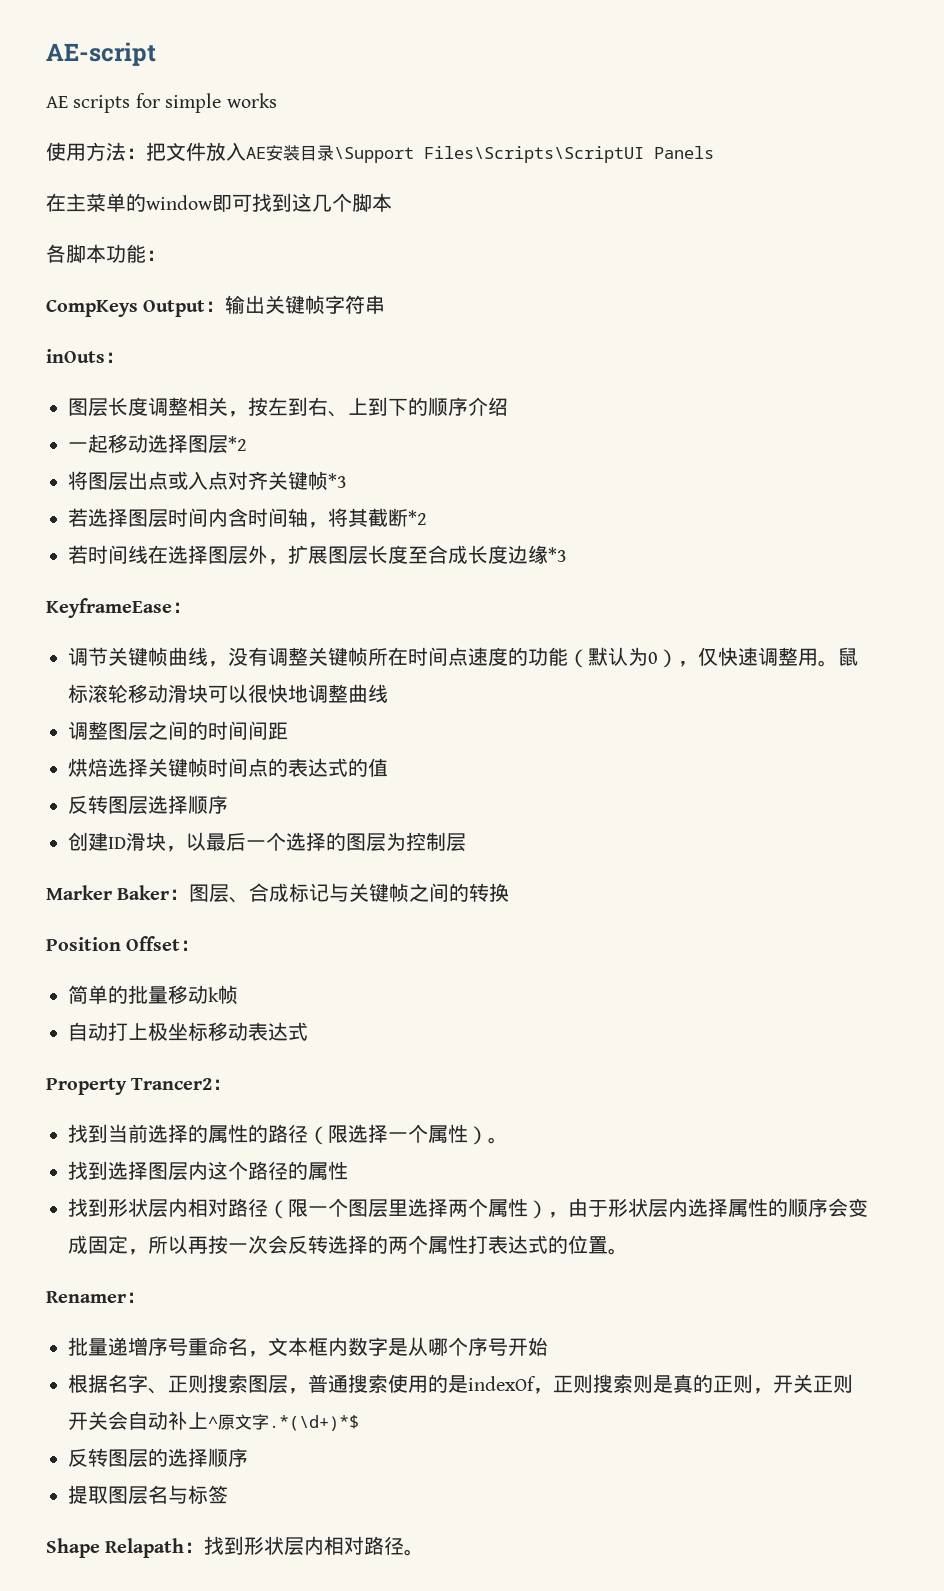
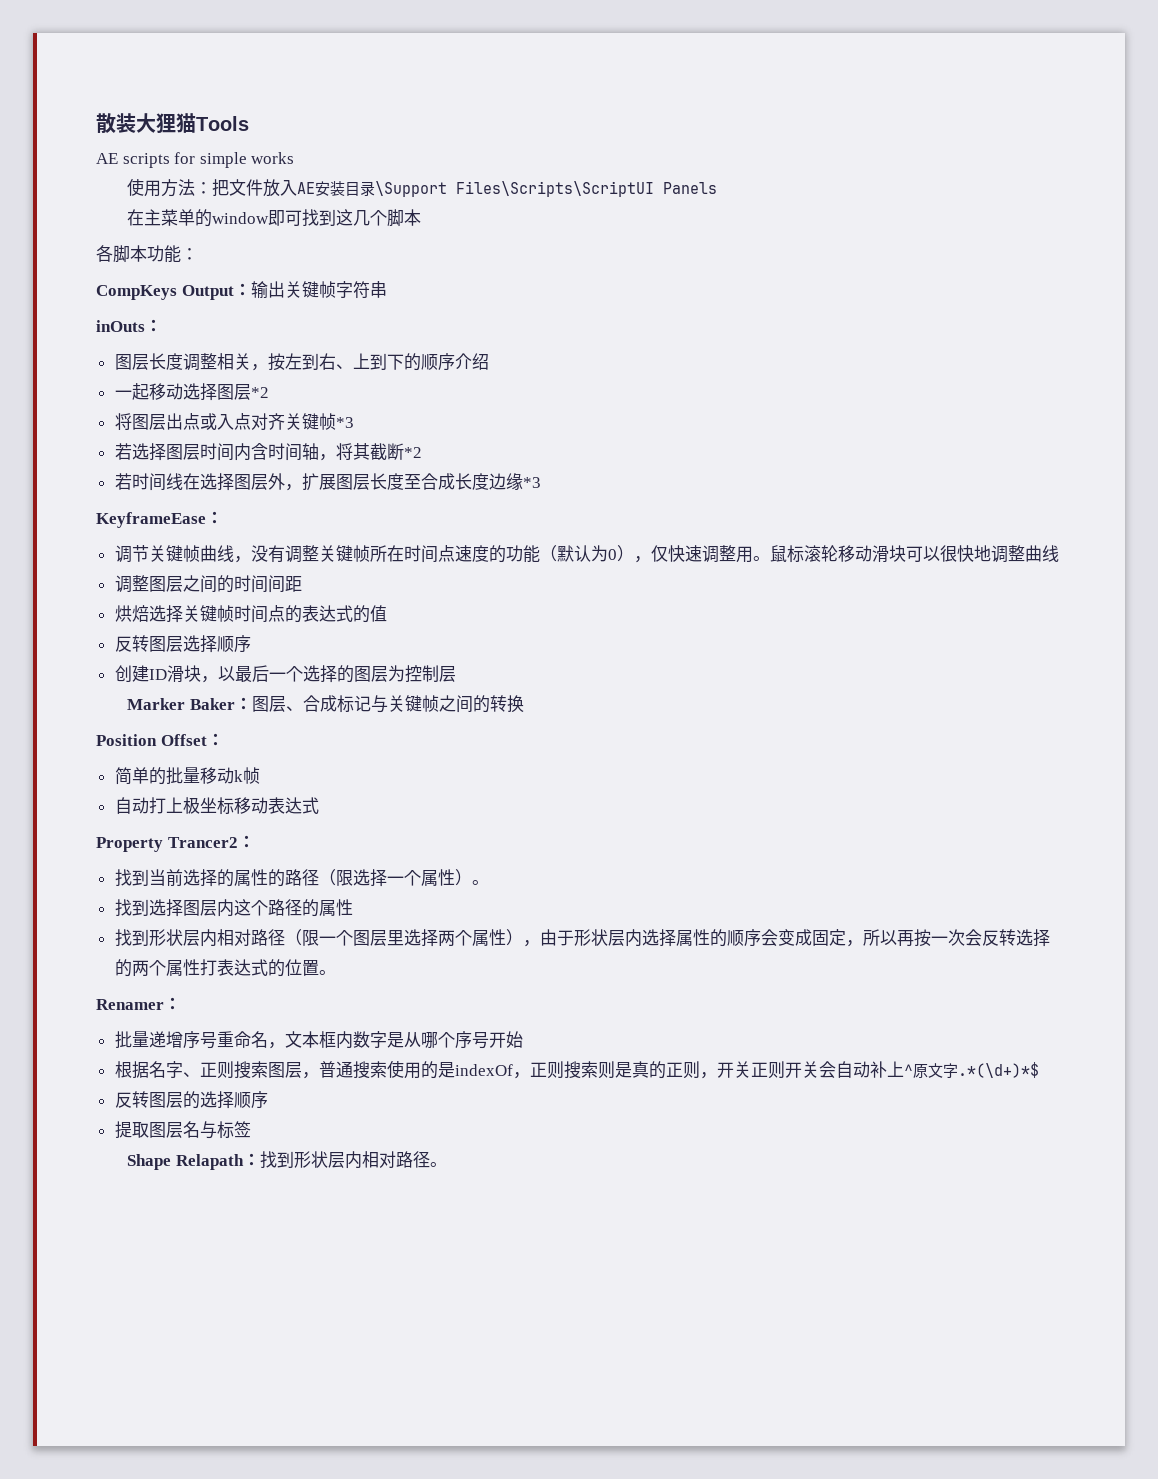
- AE-script
+ 散装大狸猫Tools

